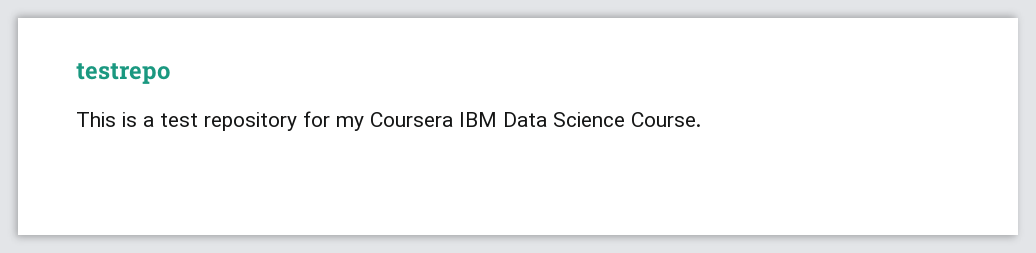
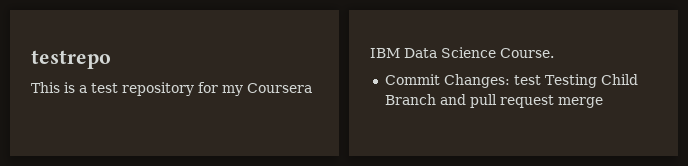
+ Commit Changes: test Testing Child Branch and pull request merge

